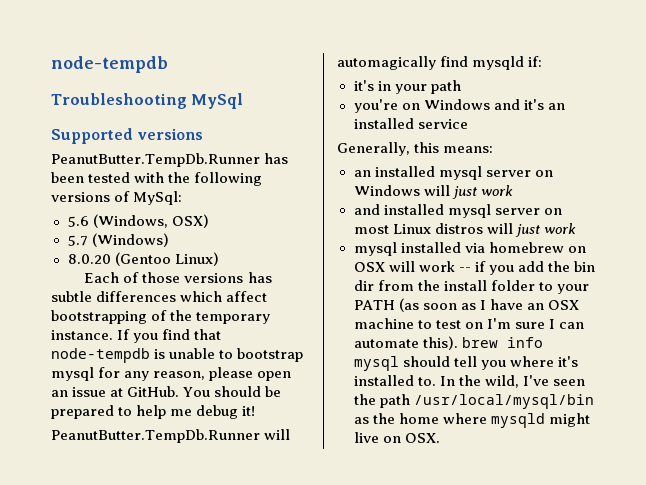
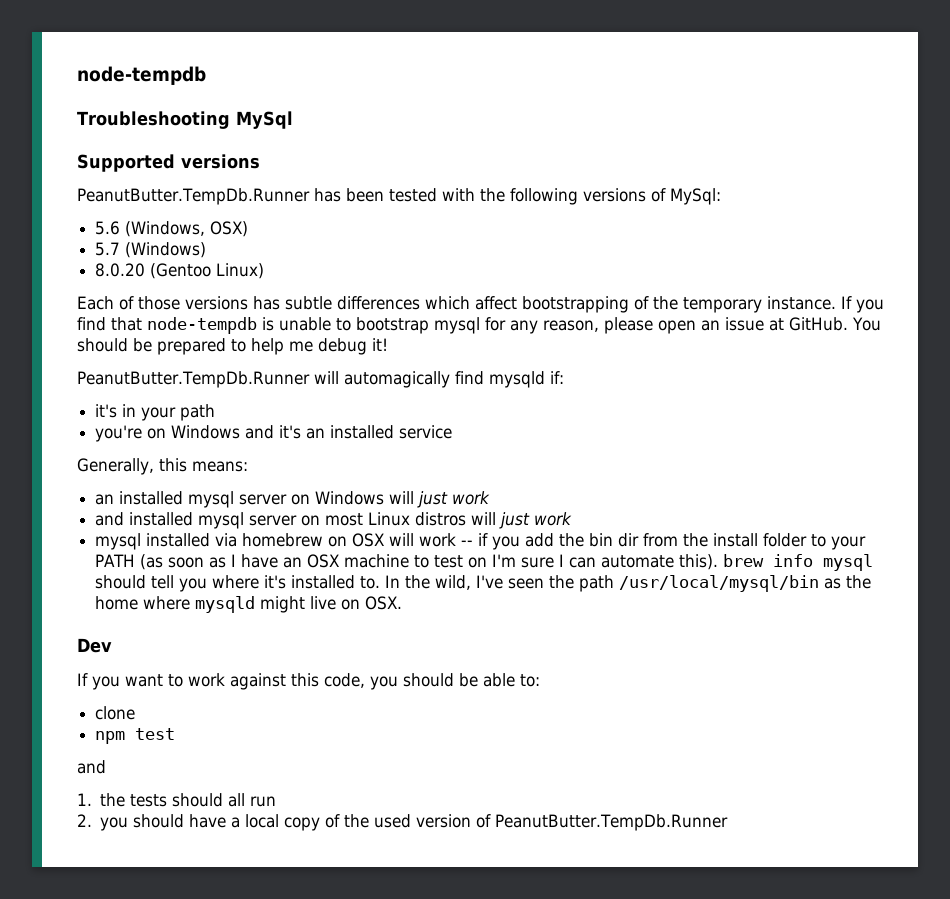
+ Dev
+ If you want to work against this code, you should be able to:
+ clone
+ npm test
+ and
+ 1. the tests should all run
+ 2. you should have a local copy of the used version of PeanutButter.TempDb.Runner

